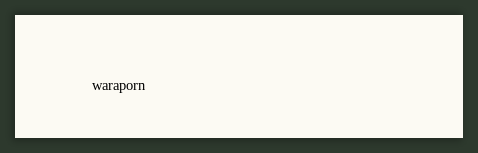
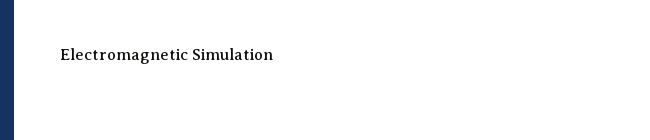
- waraporn
+ Electromagnetic Simulation

